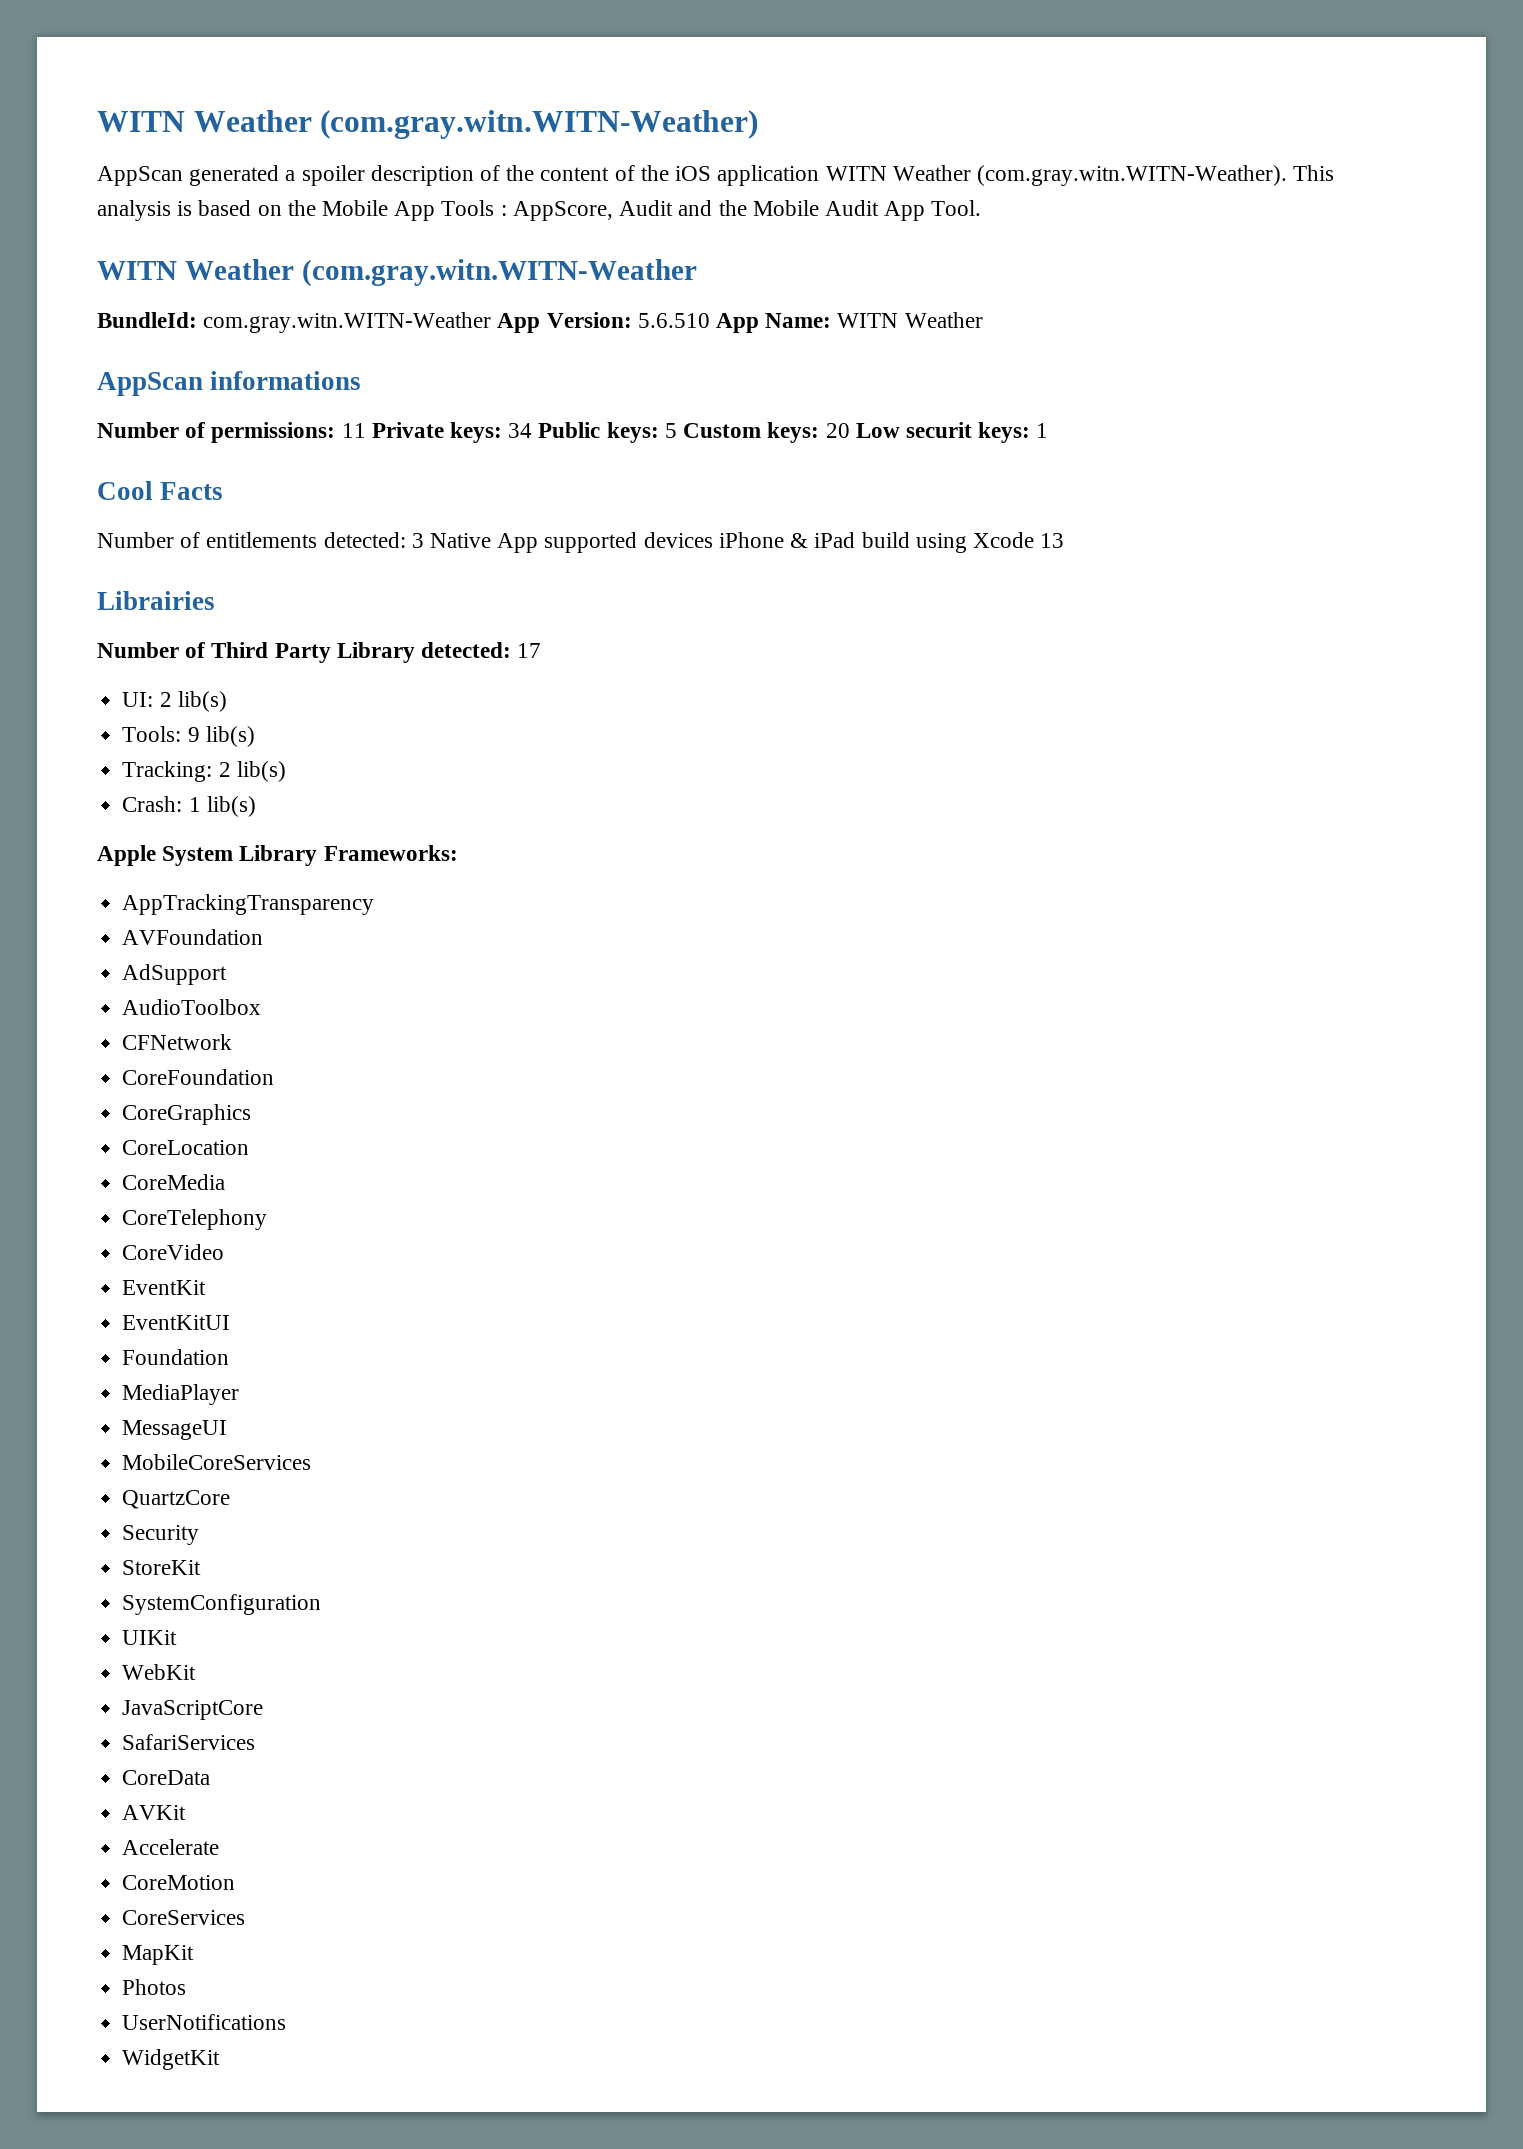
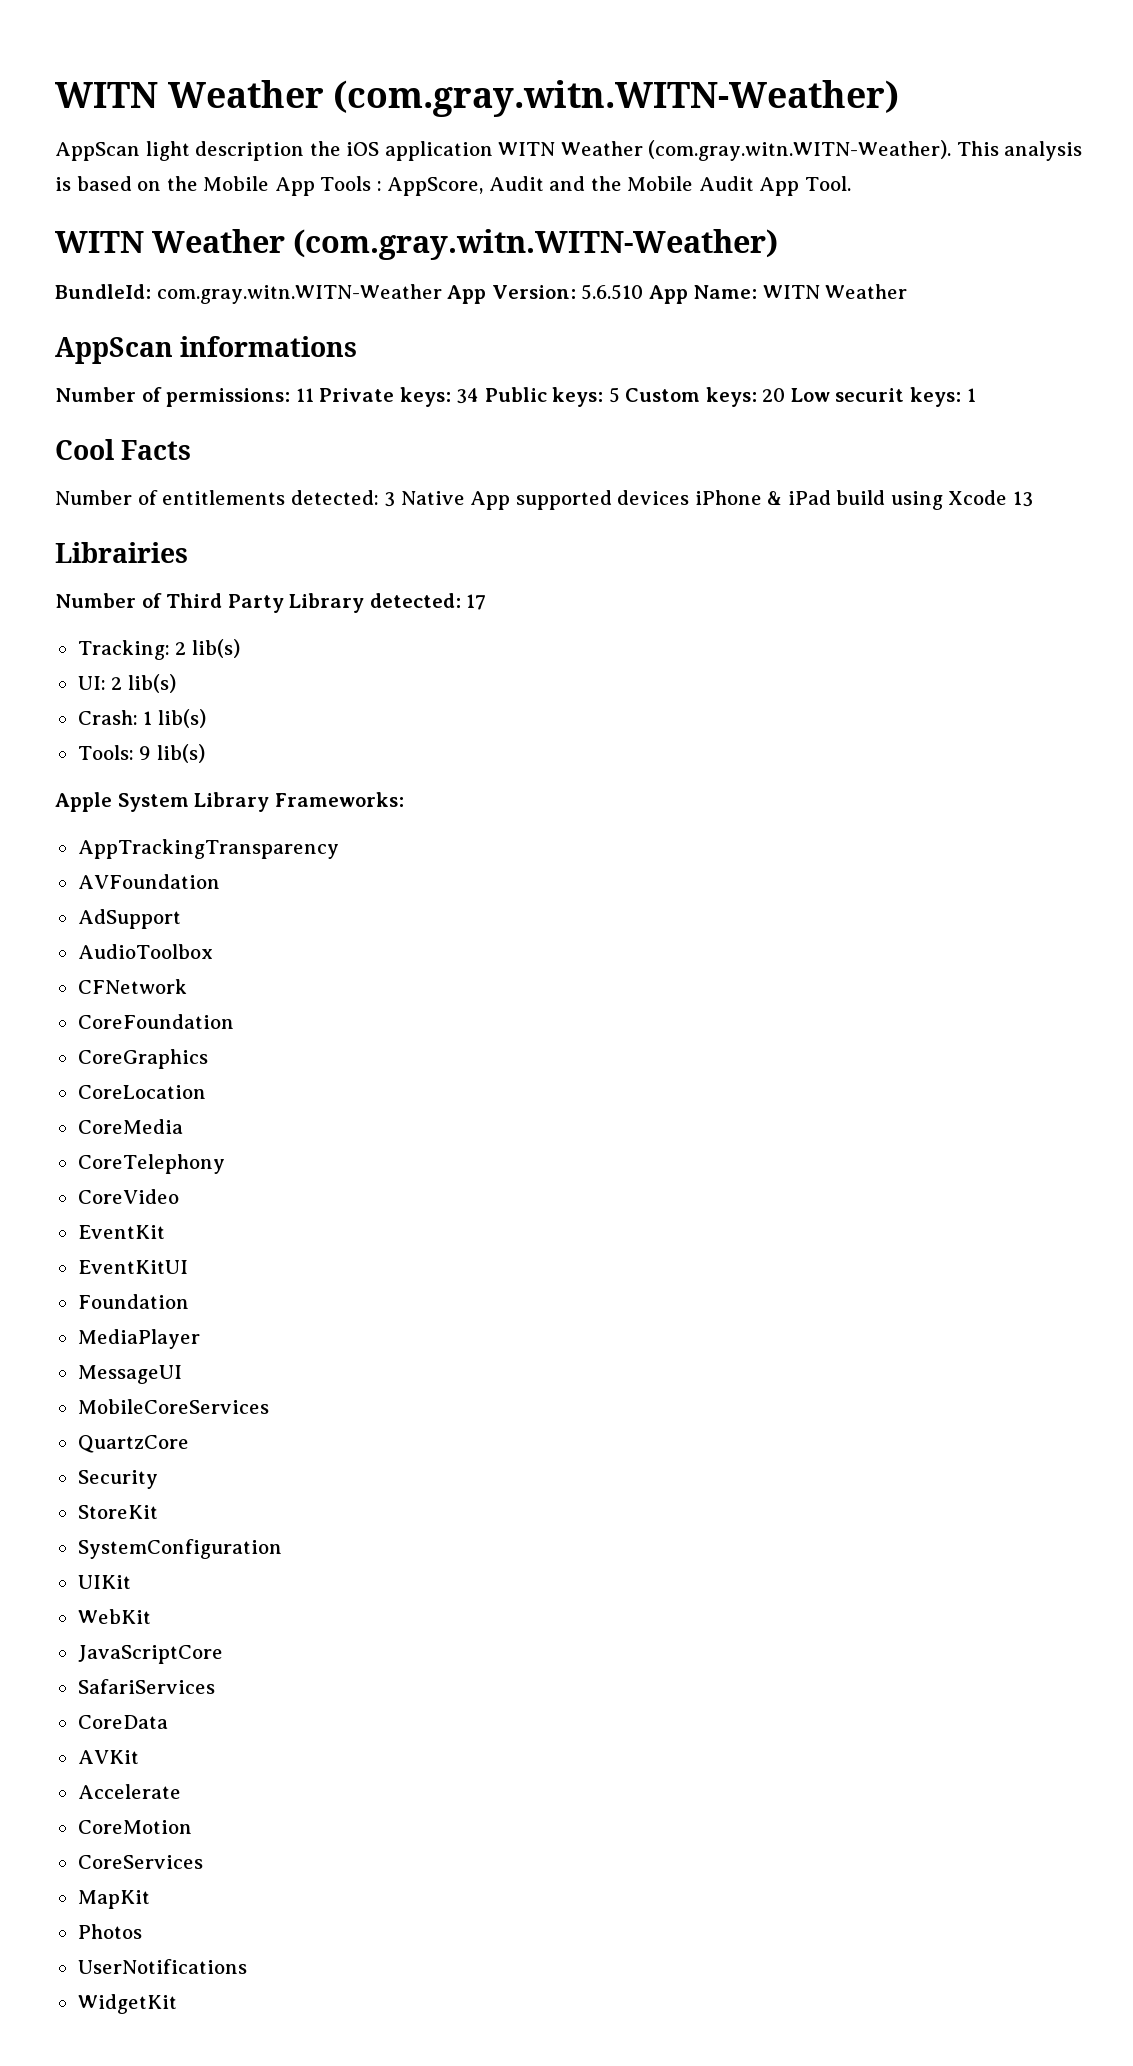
- AppScan generated a spoiler description of the content of the iOS application WITN Weather (com.gray.witn.WITN-Weather). This analysis is based on the Mobile App Tools : AppScore, Audit and the Mobile Audit App Tool.
- WITN Weather (com.gray.witn.WITN-Weather
+ AppScan light description the iOS application WITN Weather (com.gray.witn.WITN-Weather). This analysis is based on the Mobile App Tools : AppScore, Audit and the Mobile Audit App Tool.
+ WITN Weather (com.gray.witn.WITN-Weather)
+ Tracking: 2 lib(s)
  UI: 2 lib(s)
- Tools: 9 lib(s)
- Tracking: 2 lib(s)
+ Tools: 9 lib(s)

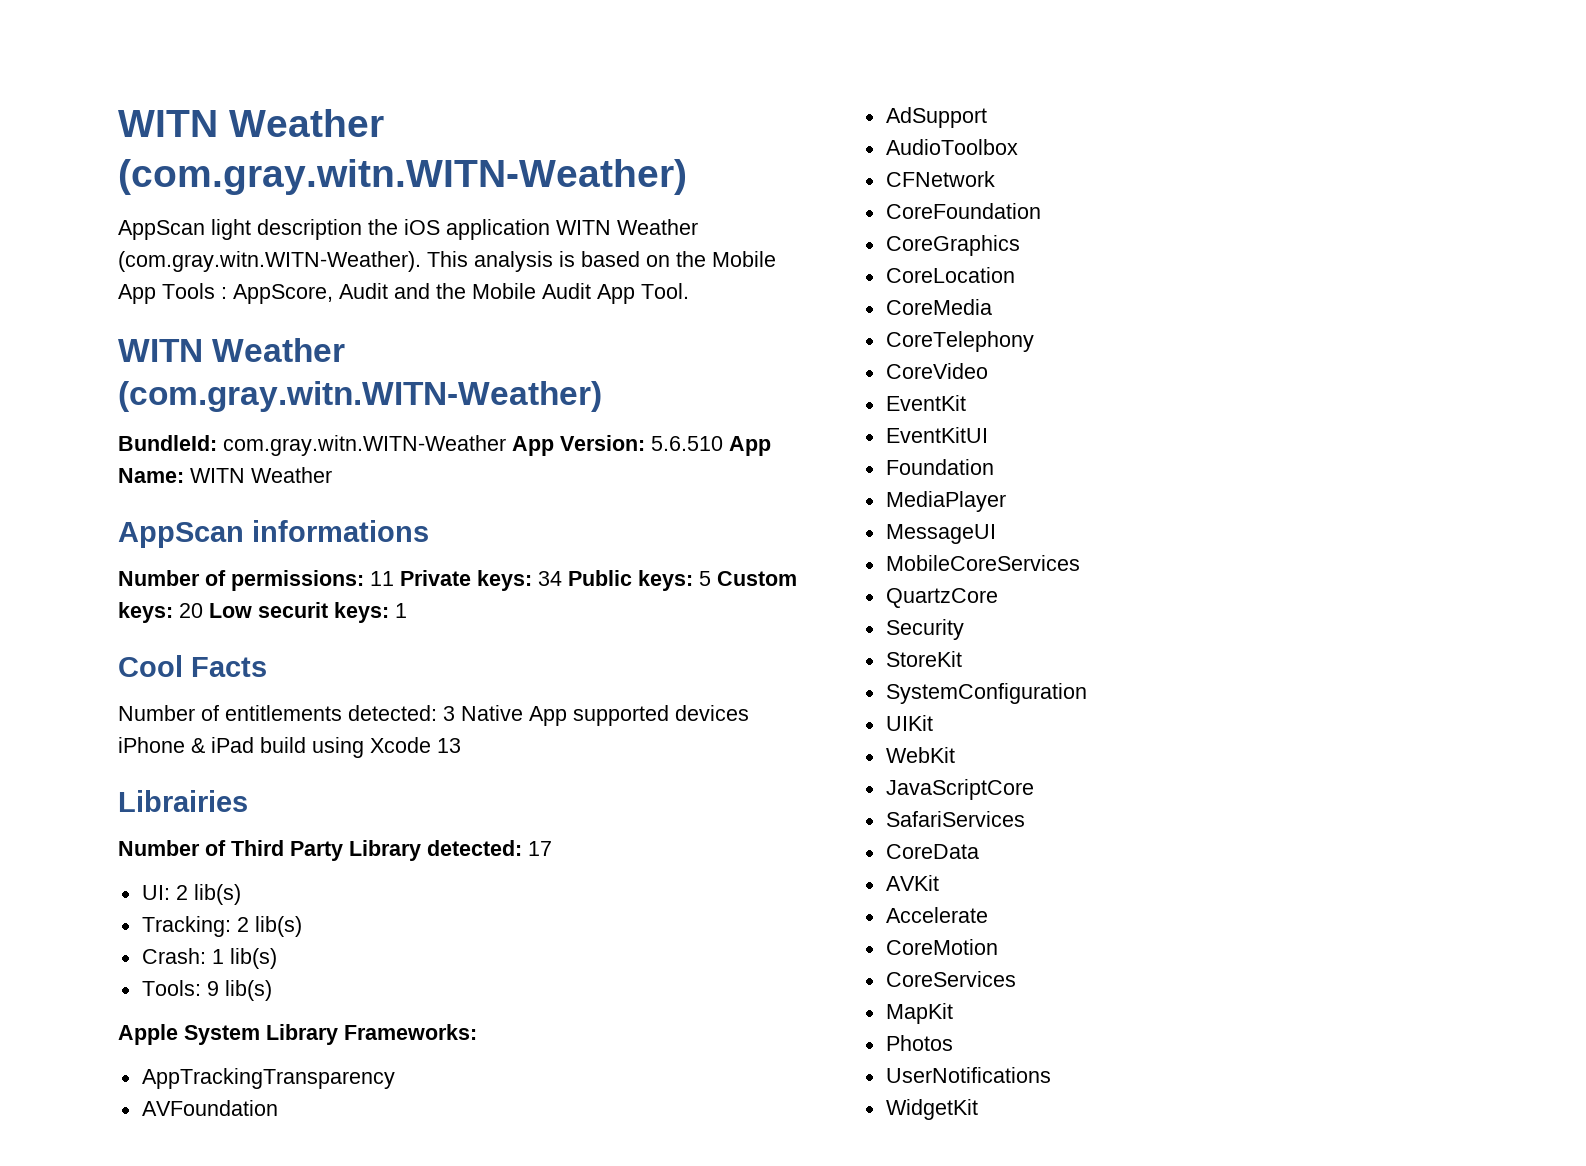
+ UI: 2 lib(s)
  Tracking: 2 lib(s)
- UI: 2 lib(s)

